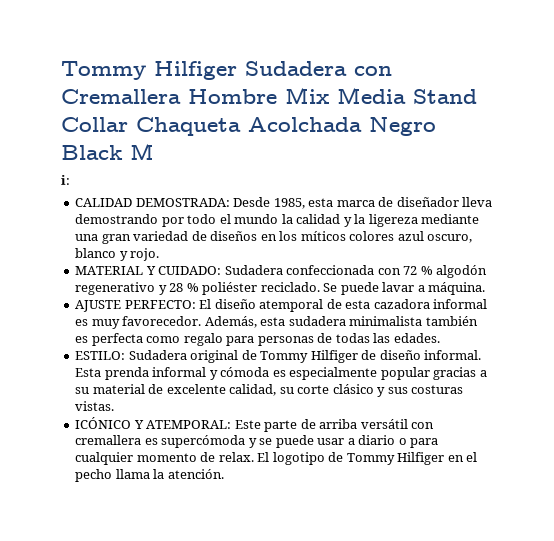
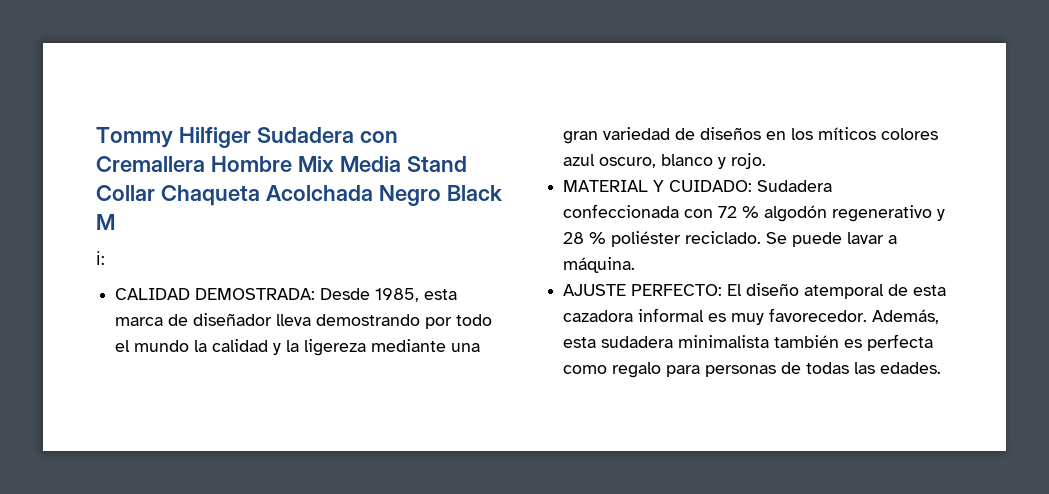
- ESTILO: Sudadera original de Tommy Hilfiger de diseño informal. Esta prenda informal y cómoda es especialmente popular gracias a su material de excelente calidad, su corte clásico y sus costuras vistas.
- ICÓNICO Y ATEMPORAL: Este parte de arriba versátil con cremallera es supercómoda y se puede usar a diario o para cualquier momento de relax. El logotipo de Tommy Hilfiger en el pecho llama la atención.

